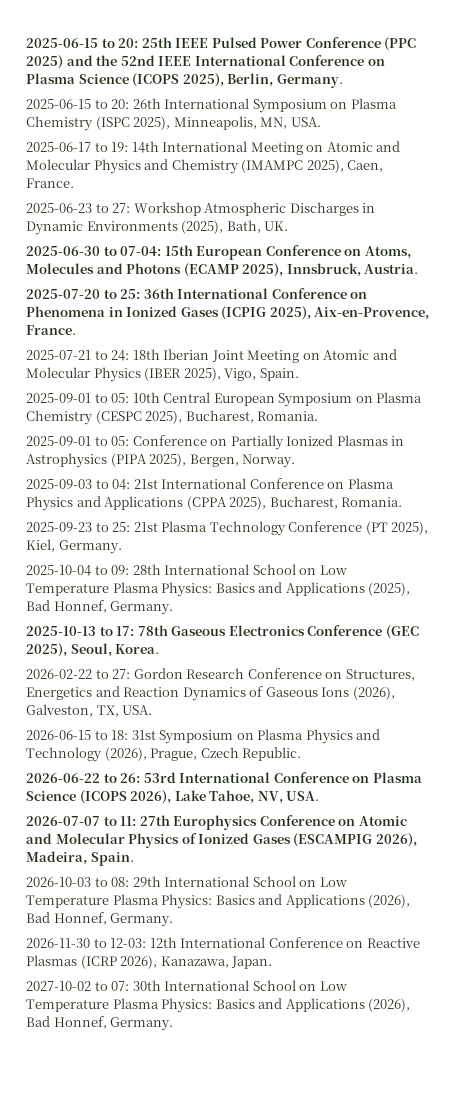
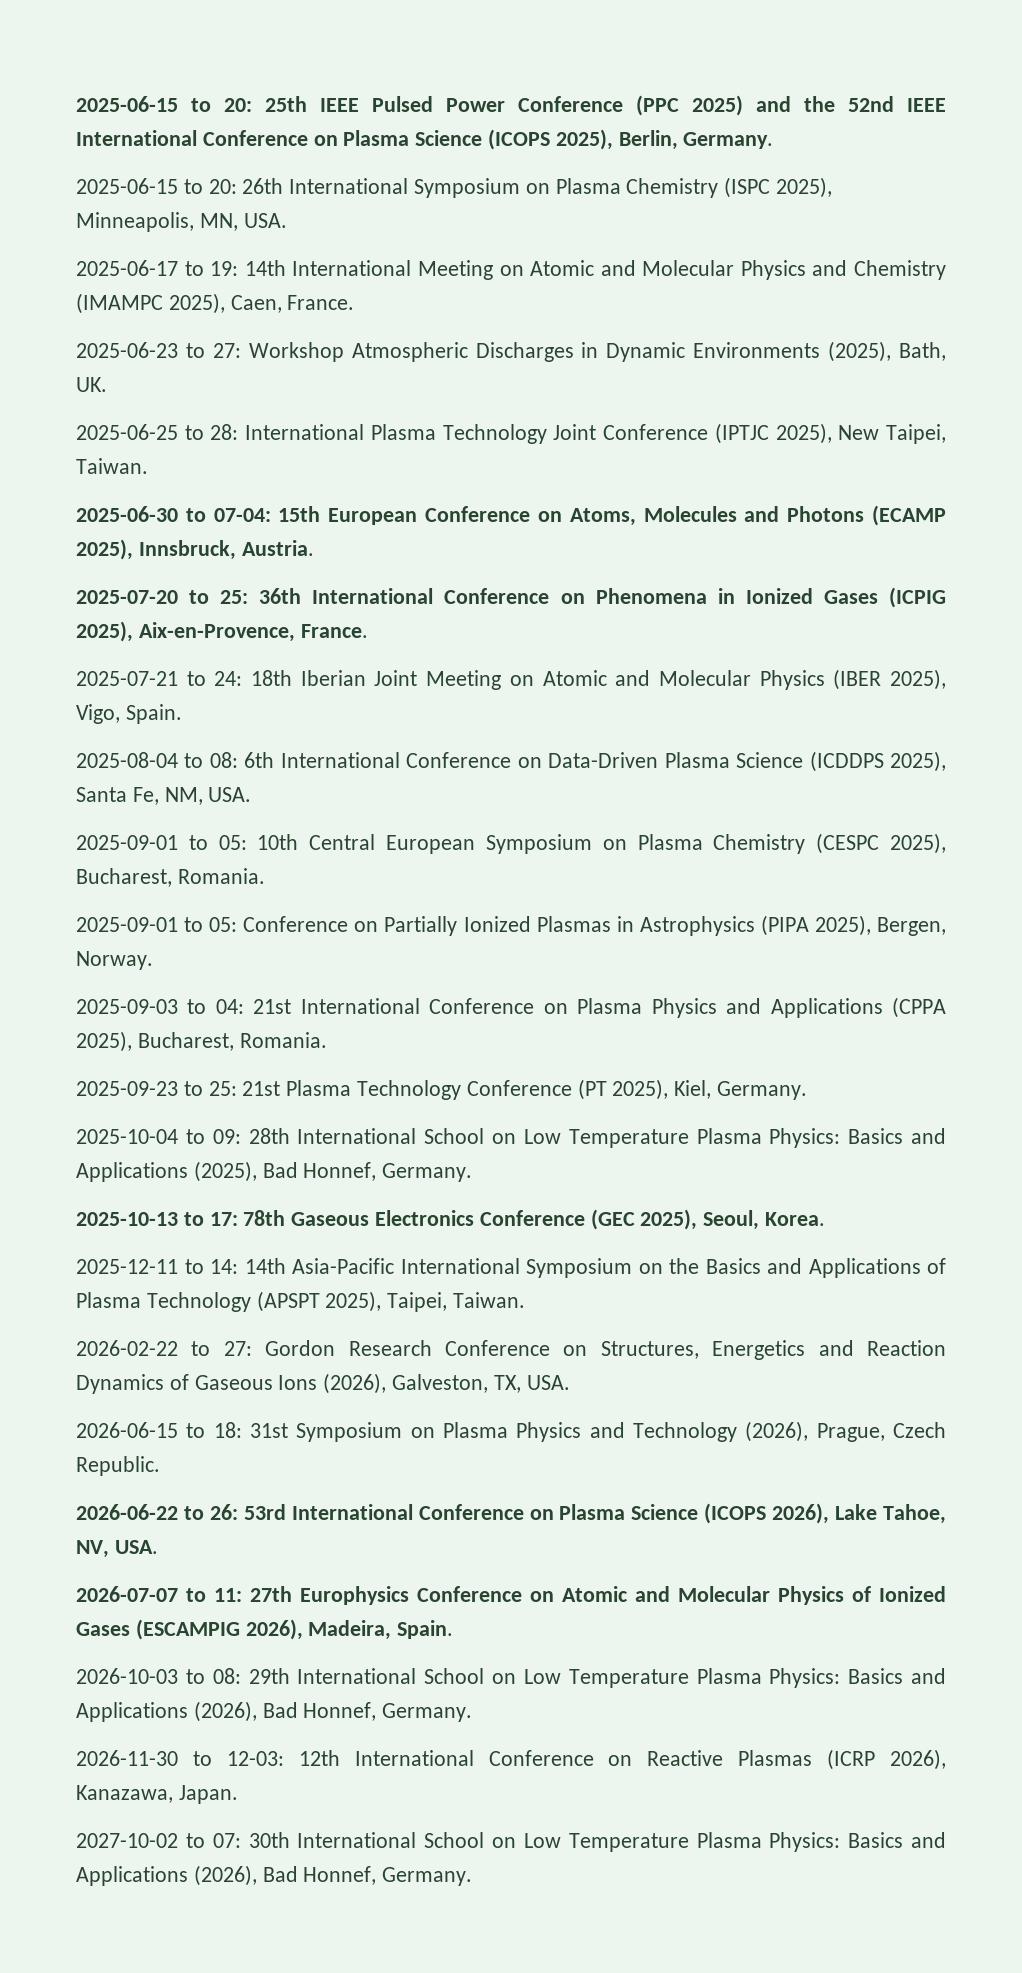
+ 2025-06-25 to 28: International Plasma Technology Joint Conference (IPTJC 2025), New Taipei, Taiwan.
+ 2025-08-04 to 08: 6th International Conference on Data-Driven Plasma Science (ICDDPS 2025), Santa Fe, NM, USA.
+ 2025-12-11 to 14: 14th Asia-Pacific International Symposium on the Basics and Applications of Plasma Technology (APSPT 2025), Taipei, Taiwan.

